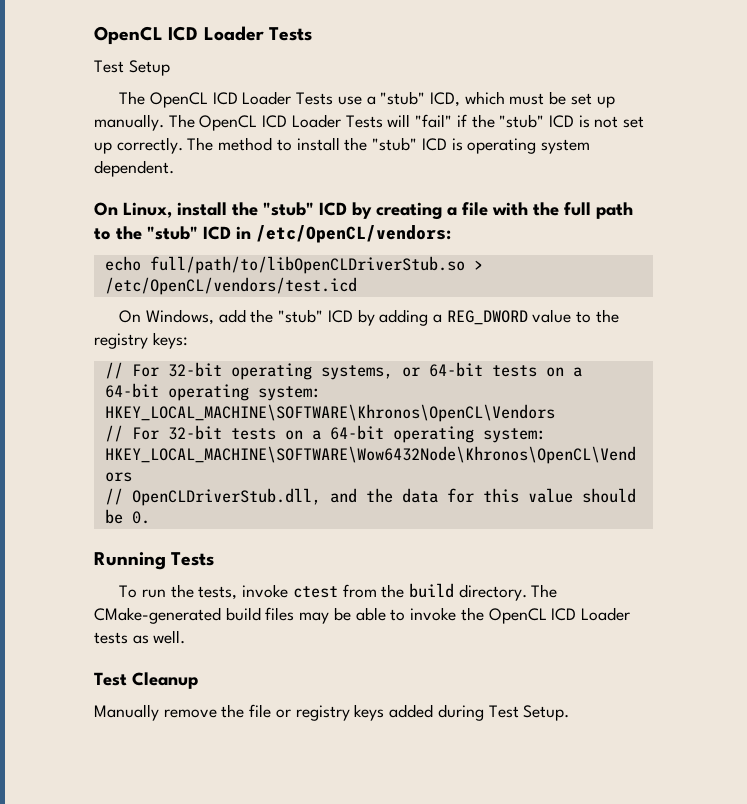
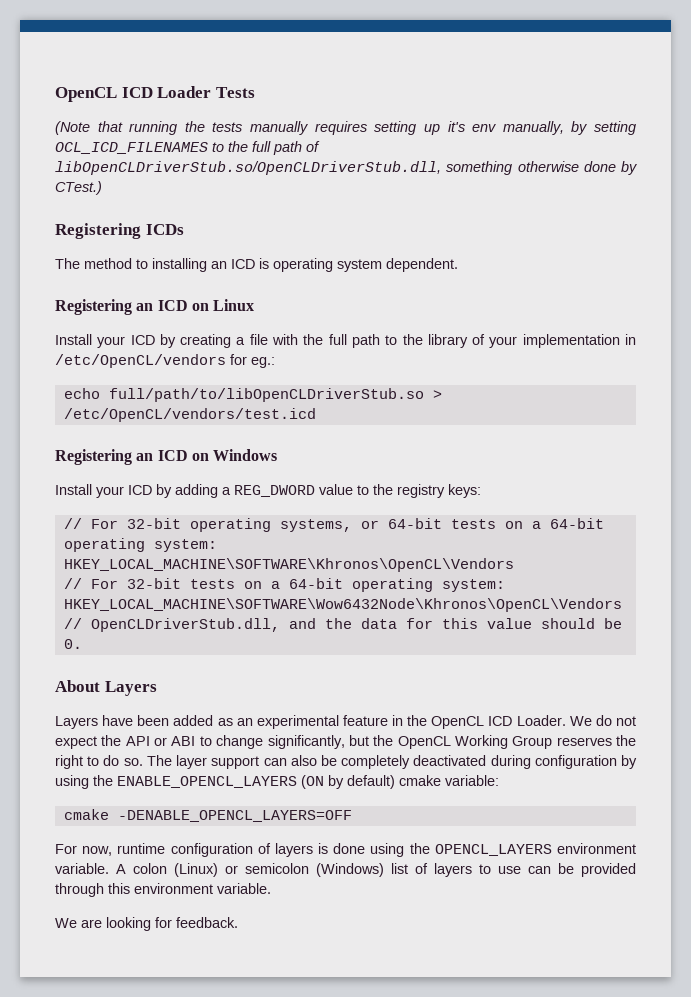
- Test Setup
- The OpenCL ICD Loader Tests use a "stub" ICD, which must be set up manually. The OpenCL ICD Loader Tests will "fail" if the "stub" ICD is not set up correctly. The method to install the "stub" ICD is operating system dependent.
+ (Note that running the tests manually requires setting up it's env manually, by setting OCL_ICD_FILENAMES to the full path of libOpenCLDriverStub.so/OpenCLDriverStub.dll, something otherwise done by CTest.)
+ Registering ICDs
+ The method to installing an ICD is operating system dependent.
- On Linux, install the "stub" ICD by creating a file with the full path to the "stub" ICD in /etc/OpenCL/vendors:
+ Registering an ICD on Linux
+ Install your ICD by creating a file with the full path to the library of your implementation in /etc/OpenCL/vendors for eg.:
  echo full/path/to/libOpenCLDriverStub.so > /etc/OpenCL/vendors/test.icd
- On Windows, add the "stub" ICD by adding a REG_DWORD value to the registry keys:
+ Registering an ICD on Windows
+ Install your ICD by adding a REG_DWORD value to the registry keys:
- Running Tests
- To run the tests, invoke ctest from the build directory. The CMake-generated build files may be able to invoke the OpenCL ICD Loader tests as well.
- Test Cleanup
- Manually remove the file or registry keys added during Test Setup.
+ About Layers
+ Layers have been added as an experimental feature in the OpenCL ICD Loader. We do not expect the API or ABI to change significantly, but the OpenCL Working Group reserves the right to do so. The layer support can also be completely deactivated during configuration by using the ENABLE_OPENCL_LAYERS (ON by default) cmake variable:
+ cmake -DENABLE_OPENCL_LAYERS=OFF
+ For now, runtime configuration of layers is done using the OPENCL_LAYERS environment variable. A colon (Linux) or semicolon (Windows) list of layers to use can be provided through this environment variable.
+ We are looking for feedback.

